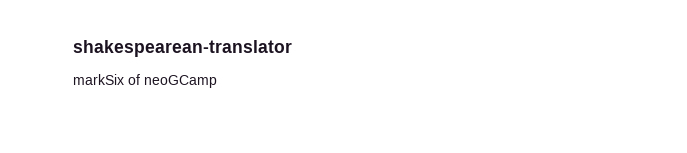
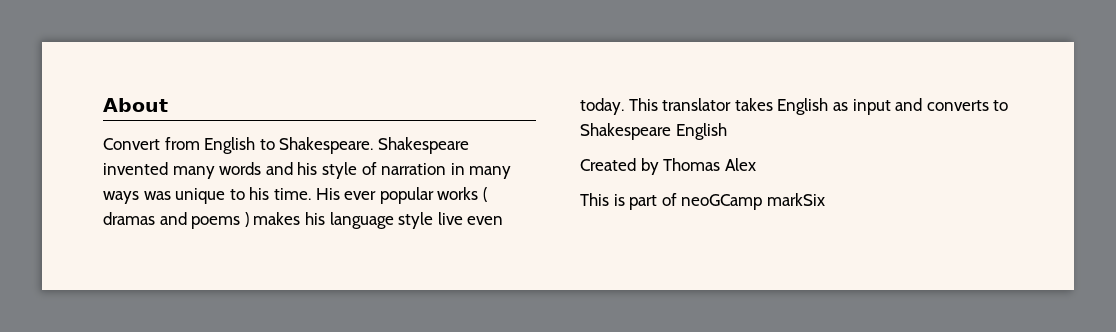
- shakespearean-translator
- markSix of neoGCamp
+ About
+ Convert from English to Shakespeare. Shakespeare invented many words and his style of narration in many ways was unique to his time. His ever popular works ( dramas and poems ) makes his language style live even today. This translator takes English as input and converts to Shakespeare English
+ Created by Thomas Alex
+ This is part of neoGCamp markSix

